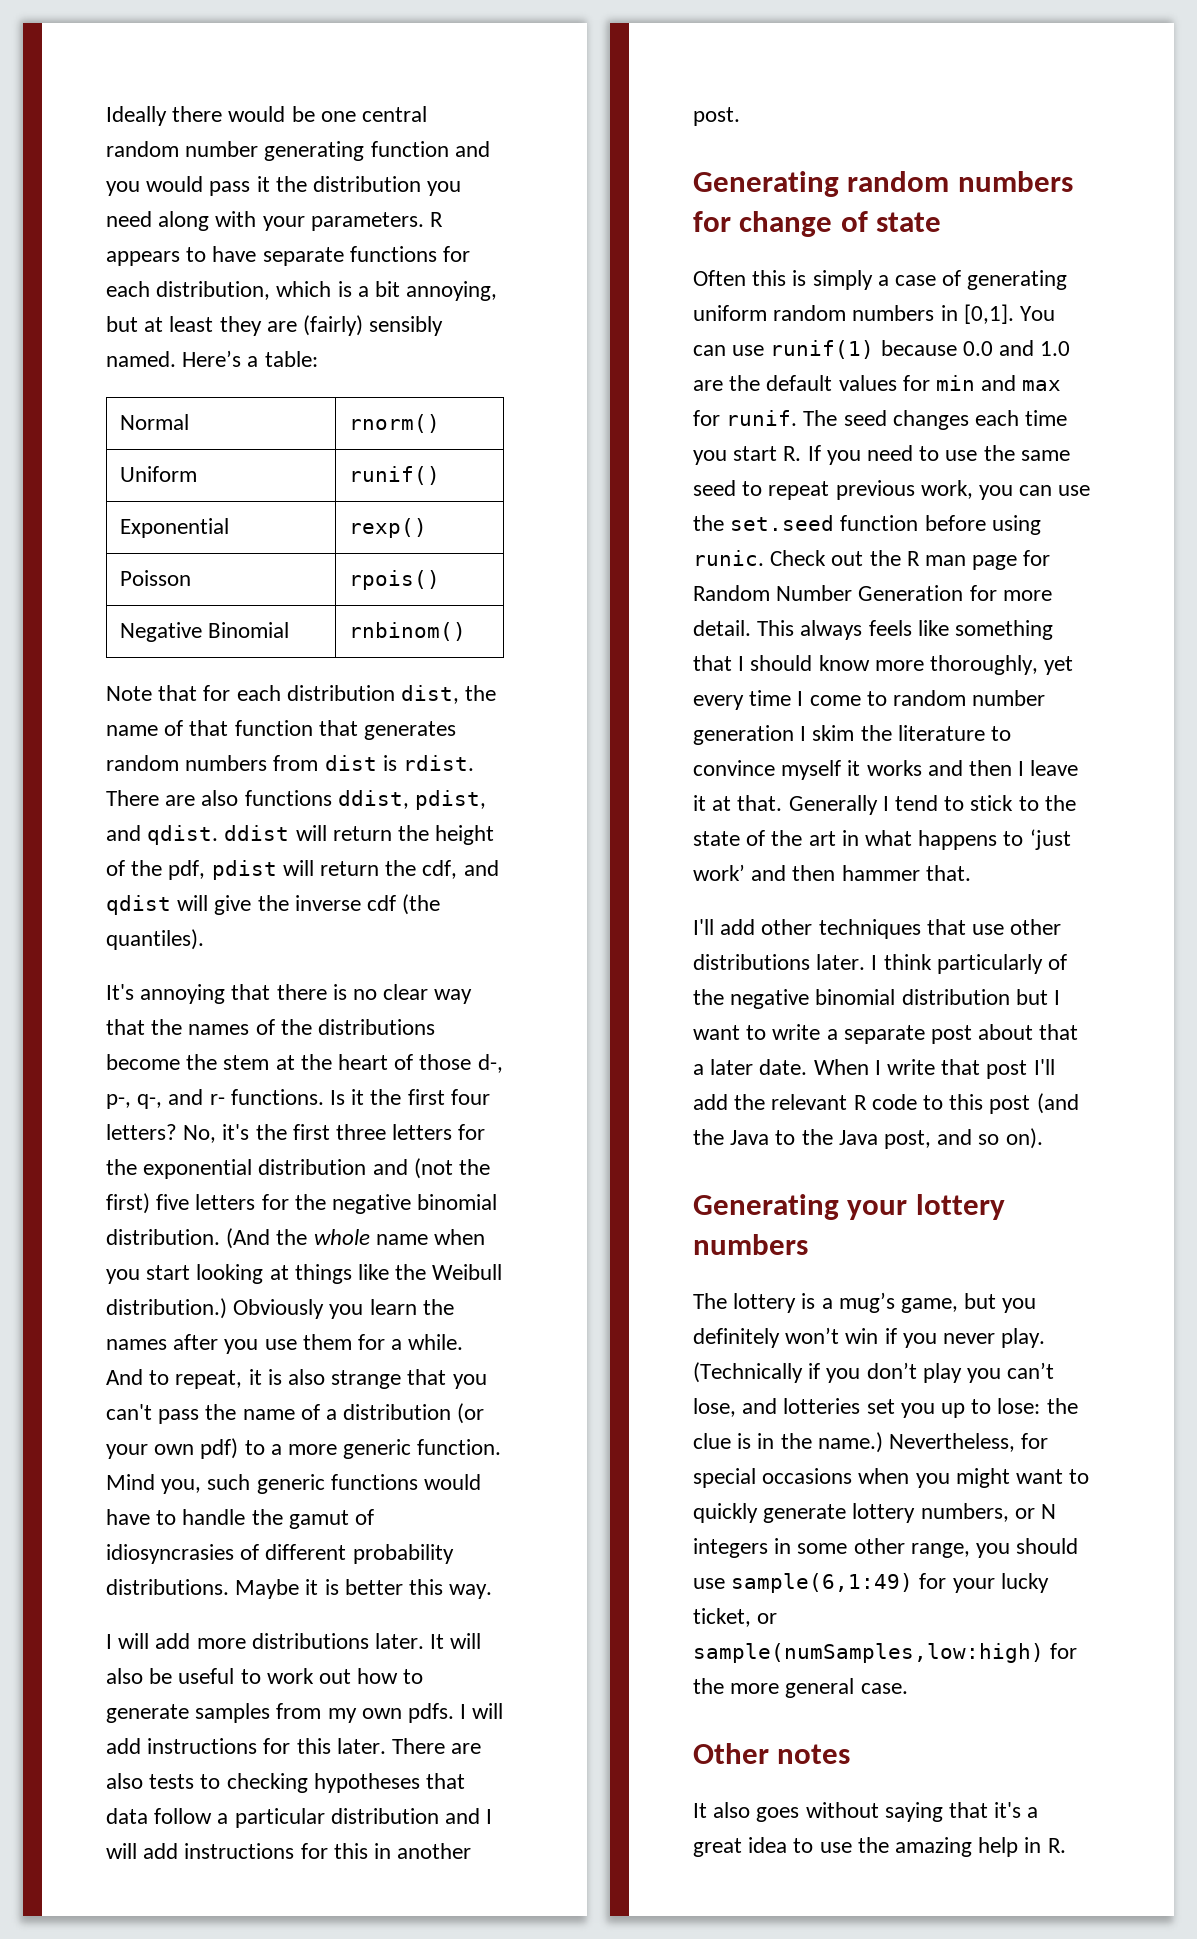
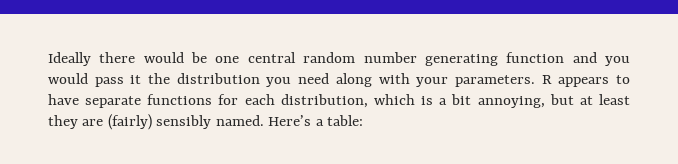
- Normal | rnorm()
- Uniform | runif()
- Exponential | rexp()
- Poisson | rpois()
- Negative Binomial | rnbinom()
- Note that for each distribution dist, the name of that function that generates random numbers from dist is rdist. There are also functions ddist, pdist, and qdist. ddist will return the height of the pdf, pdist will return the cdf, and qdist will give the inverse cdf (the quantiles).
- It's annoying that there is no clear way that the names of the distributions become the stem at the heart of those d-, p-, q-, and r- functions. Is it the first four letters? No, it's the first three letters for the exponential distribution and (not the first) five letters for the negative binomial distribution. (And the whole name when you start looking at things like the Weibull distribution.) Obviously you learn the names after you use them for a while. And to repeat, it is also strange that you can't pass the name of a distribution (or your own pdf) to a more generic function. Mind you, such generic functions would have to handle the gamut of idiosyncrasies of different probability distributions. Maybe it is better this way.
- I will add more distributions later. It will also be useful to work out how to generate samples from my own pdfs. I will add instructions for this later. There are also tests to checking hypotheses that data follow a particular distribution and I will add instructions for this in another post.
- Generating random numbers for change of state
- Often this is simply a case of generating uniform random numbers in [0,1]. You can use runif(1) because 0.0 and 1.0 are the default values for min and max for runif. The seed changes each time you start R. If you need to use the same seed to repeat previous work, you can use the set.seed function before using runic. Check out the R man page for Random Number Generation for more detail. This always feels like something that I should know more thoroughly, yet every time I come to random number generation I skim the literature to convince myself it works and then I leave it at that. Generally I tend to stick to the state of the art in what happens to ‘just work’ and then hammer that.
- I'll add other techniques that use other distributions later. I think particularly of the negative binomial distribution but I want to write a separate post about that a later date. When I write that post I'll add the relevant R code to this post (and the Java to the Java post, and so on).
- Generating your lottery numbers
- The lottery is a mug’s game, but you definitely won’t win if you never play. (Technically if you don’t play you can’t lose, and lotteries set you up to lose: the clue is in the name.) Nevertheless, for special occasions when you might want to quickly generate lottery numbers, or N integers in some other range, you should use sample(6,1:49) for your lucky ticket, or sample(numSamples,low:high) for the more general case.
- Other notes
- It also goes without saying that it's a great idea to use the amazing help in R.

